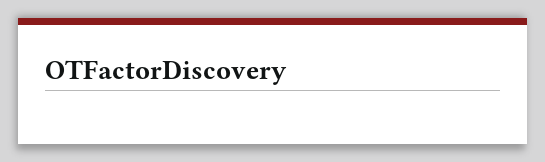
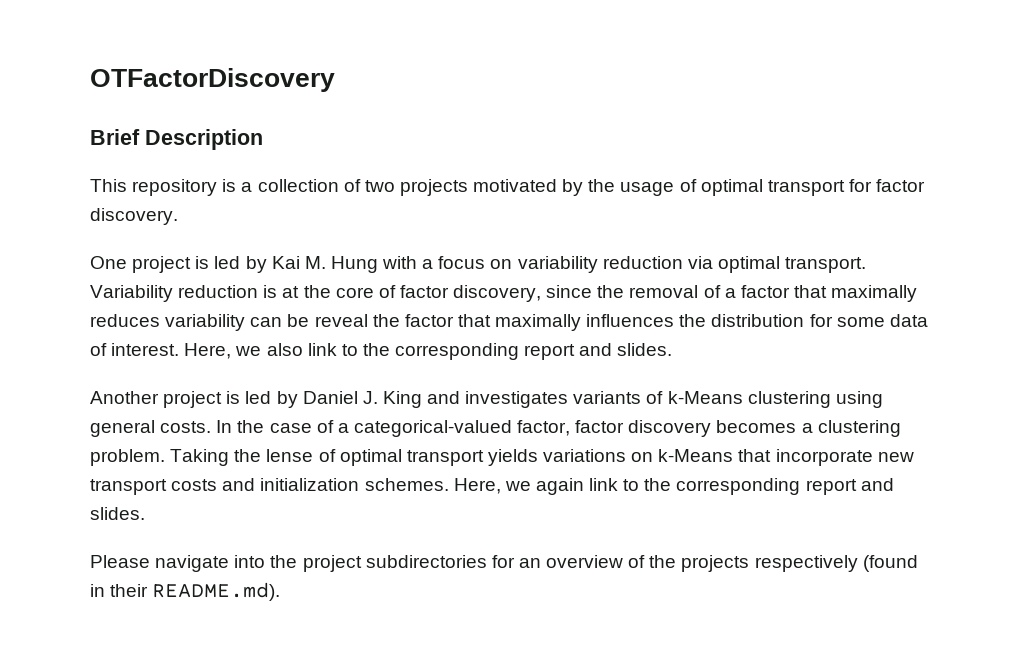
+ Brief Description
+ This repository is a collection of two projects motivated by the usage of optimal transport for factor discovery.
+ One project is led by Kai M. Hung with a focus on variability reduction via optimal transport. Variability reduction is at the core of factor discovery, since the removal of a factor that maximally reduces variability can be reveal the factor that maximally influences the distribution for some data of interest. Here, we also link to the corresponding report and slides.
+ Another project is led by Daniel J. King and investigates variants of k-Means clustering using general costs. In the case of a categorical-valued factor, factor discovery becomes a clustering problem. Taking the lense of optimal transport yields variations on k-Means that incorporate new transport costs and initialization schemes. Here, we again link to the corresponding report and slides.
+ Please navigate into the project subdirectories for an overview of the projects respectively (found in their README.md).

